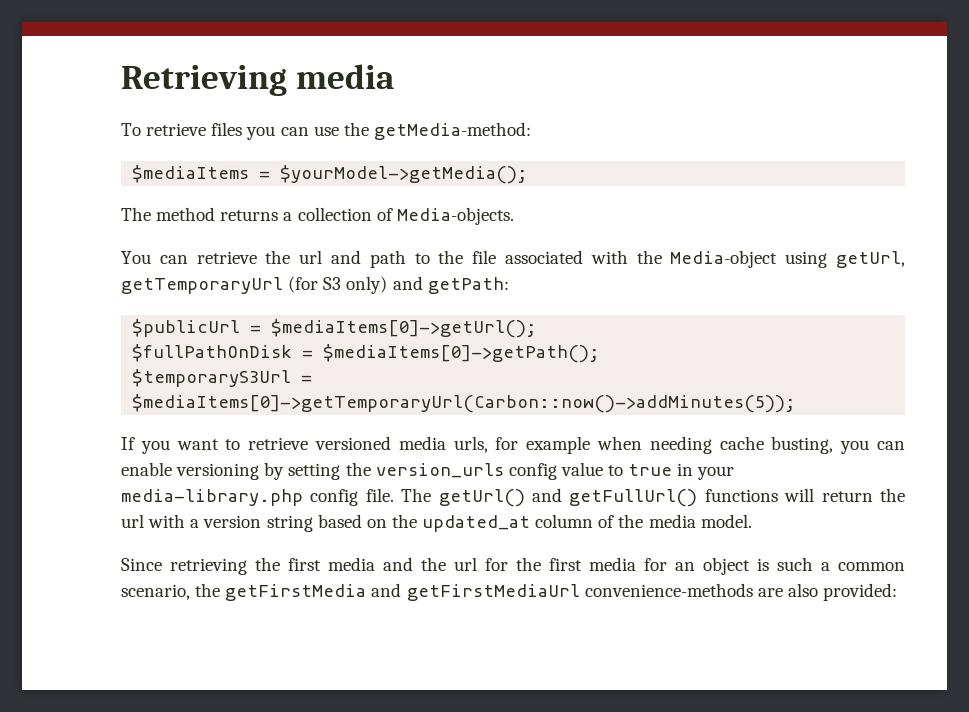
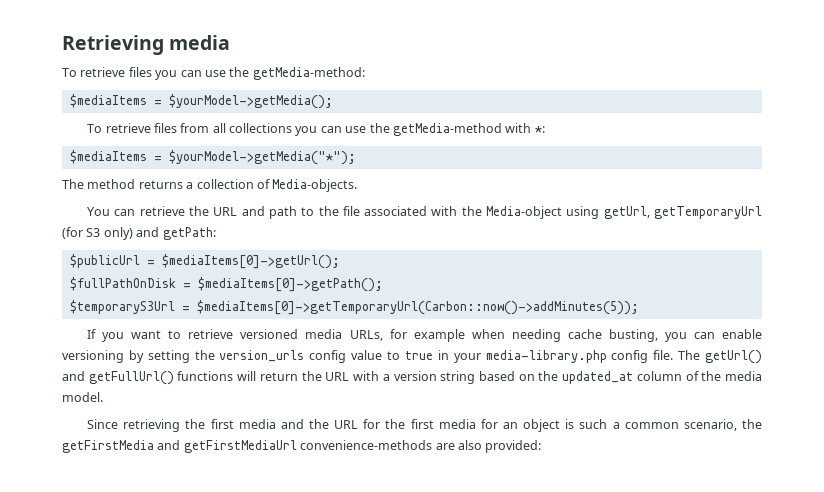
+ To retrieve files from all collections you can use the getMedia-method with *:
+ $mediaItems = $yourModel->getMedia("*");
- You can retrieve the url and path to the file associated with the Media-object using getUrl, getTemporaryUrl (for S3 only) and getPath:
+ You can retrieve the URL and path to the file associated with the Media-object using getUrl, getTemporaryUrl (for S3 only) and getPath:
- If you want to retrieve versioned media urls, for example when needing cache busting, you can enable versioning by setting the version_urls config value to true in your media-library.php config file.
+ If you want to retrieve versioned media URLs, for example when needing cache busting, you can enable versioning by setting the version_urls config value to true in your media-library.php config file.
- The getUrl() and getFullUrl() functions will return the url with a version string based on the updated_at column of the media model.
+ The getUrl() and getFullUrl() functions will return the URL with a version string based on the updated_at column of the media model.
- Since retrieving the first media and the url for the first media for an object is such a common scenario, the getFirstMedia and getFirstMediaUrl convenience-methods are also provided:
+ Since retrieving the first media and the URL for the first media for an object is such a common scenario, the getFirstMedia and getFirstMediaUrl convenience-methods are also provided:

